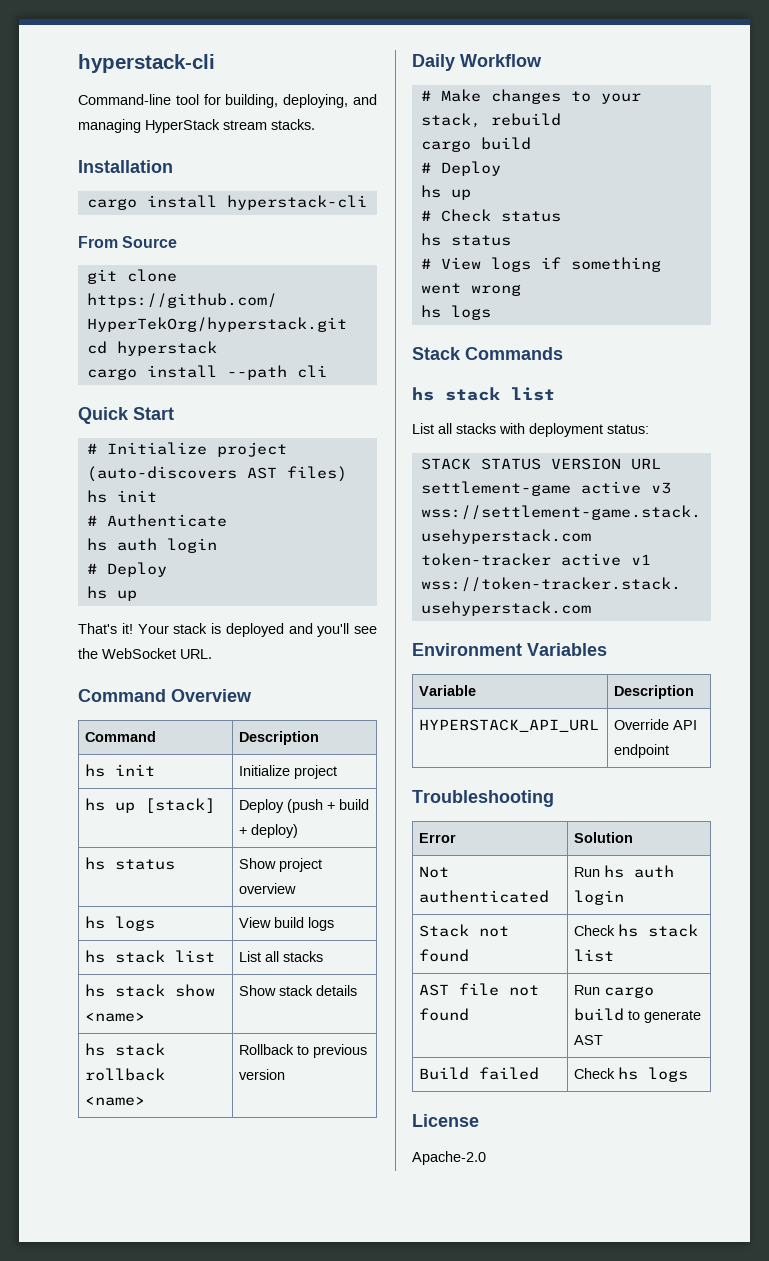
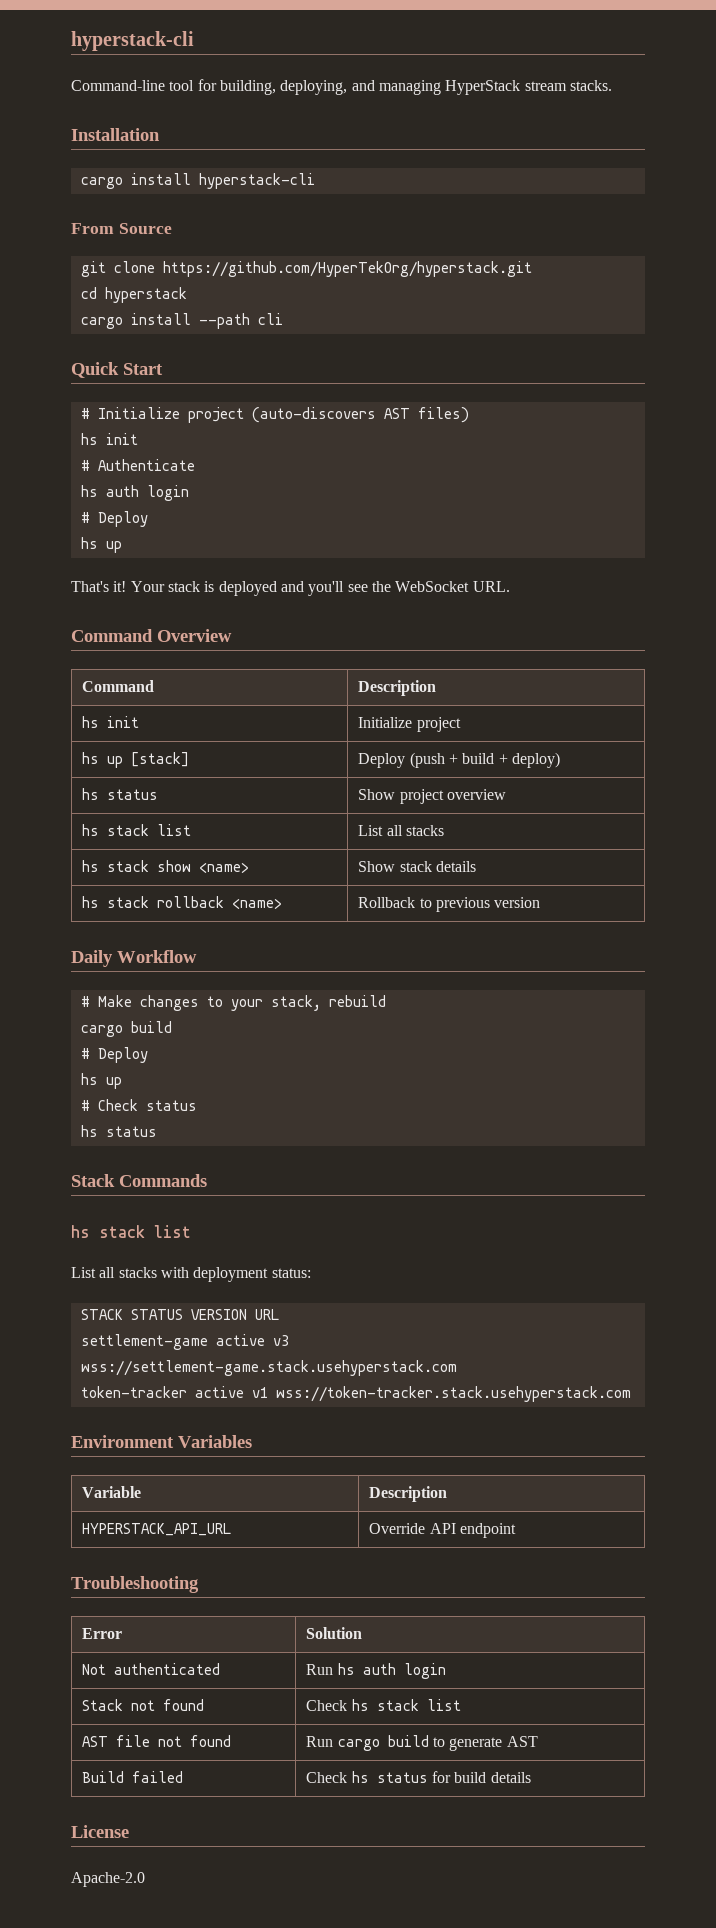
- hs logs | View build logs
- # View logs if something went wrong
- hs logs
- Build failed | Check hs logs
+ Build failed | Check hs status for build details

